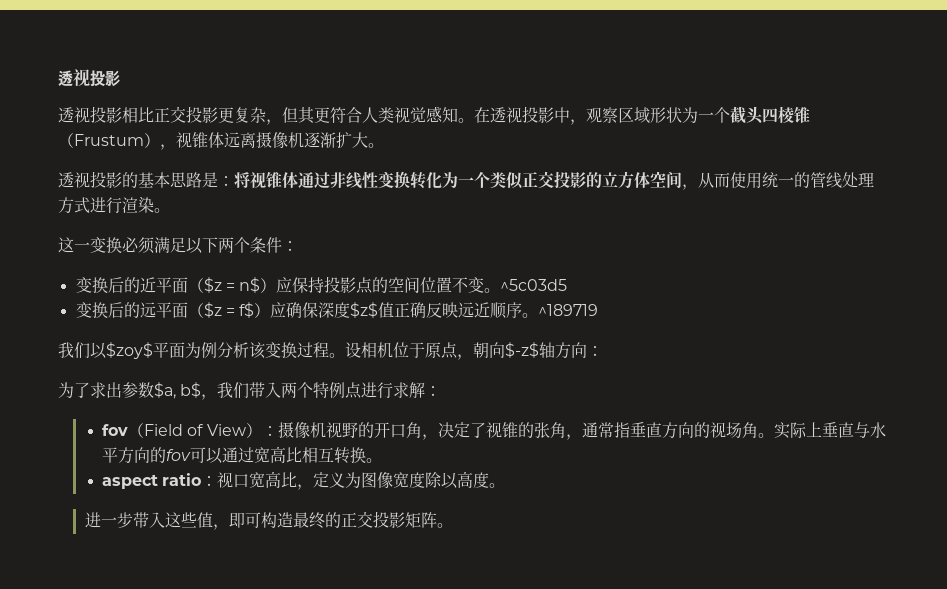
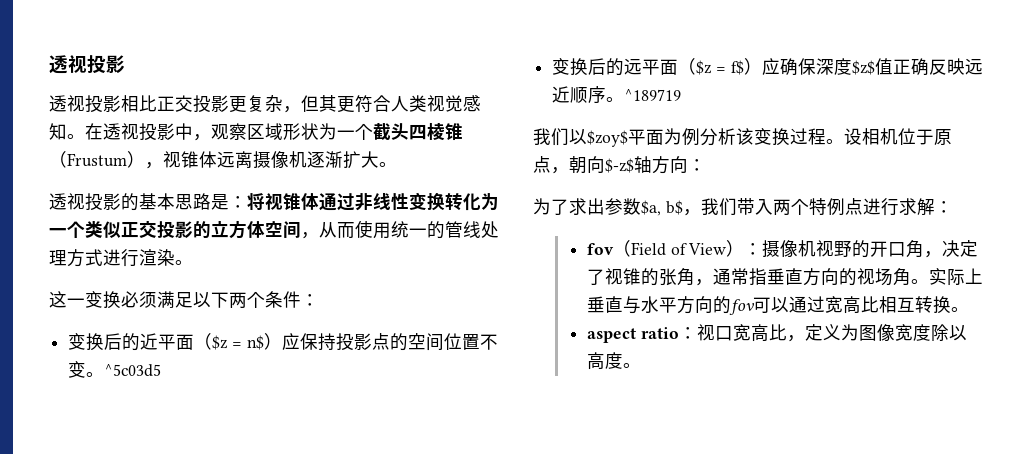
- 进一步带入这些值，即可构造最终的正交投影矩阵。

